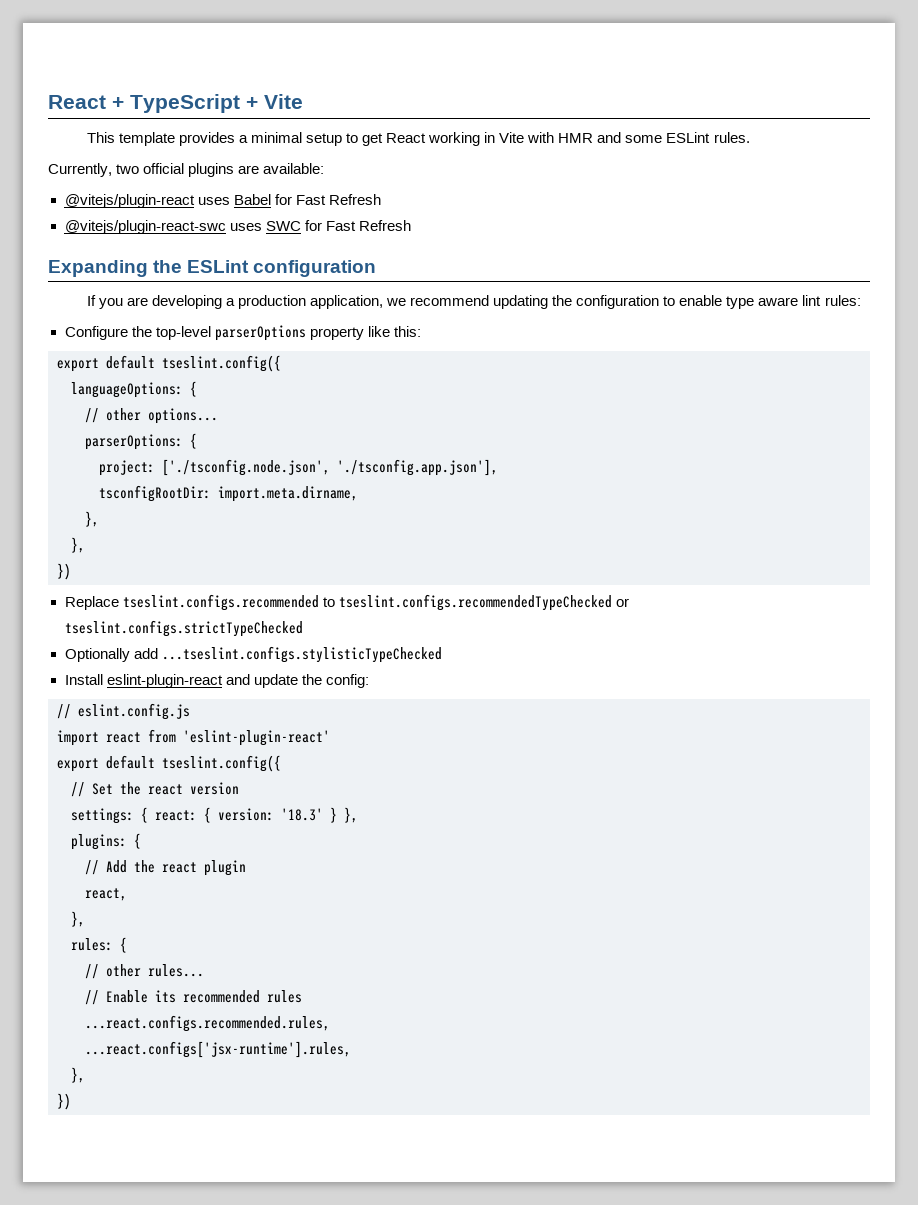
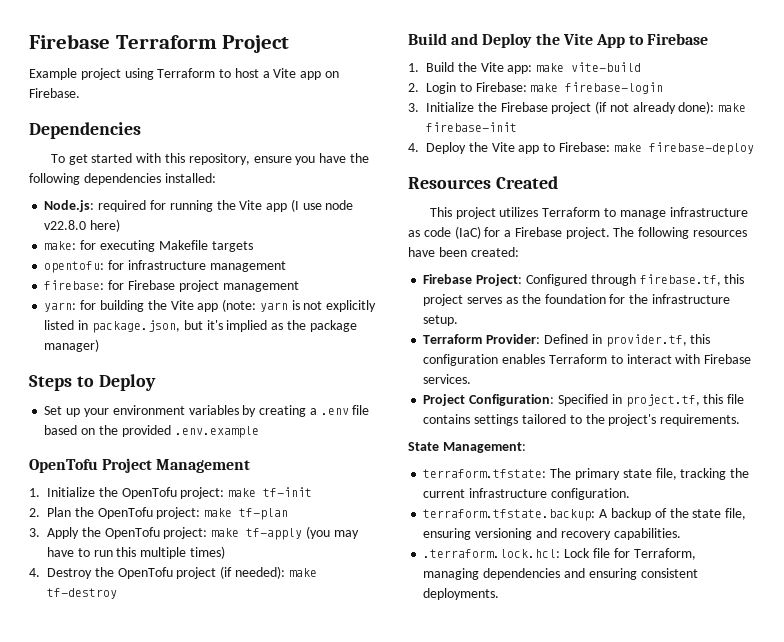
- React + TypeScript + Vite
- This template provides a minimal setup to get React working in Vite with HMR and some ESLint rules.
- Currently, two official plugins are available:
- @vitejs/plugin-react uses Babel for Fast Refresh
- @vitejs/plugin-react-swc uses SWC for Fast Refresh
- Expanding the ESLint configuration
- If you are developing a production application, we recommend updating the configuration to enable type aware lint rules:
- Configure the top-level parserOptions property like this:
- export default tseslint.config({
- languageOptions: {
- // other options...
- parserOptions: {
- project: ['./tsconfig.node.json', './tsconfig.app.json'],
- tsconfigRootDir: import.meta.dirname,
- },
- },
- })
- Replace tseslint.configs.recommended to tseslint.configs.recommendedTypeChecked or tseslint.configs.strictTypeChecked
- Optionally add ...tseslint.configs.stylisticTypeChecked
- Install eslint-plugin-react and update the config:
- // eslint.config.js
- import react from 'eslint-plugin-react'
- export default tseslint.config({
- // Set the react version
- settings: { react: { version: '18.3' } },
- plugins: {
- // Add the react plugin
- react,
- },
- rules: {
- // other rules...
- // Enable its recommended rules
- ...react.configs.recommended.rules,
- ...react.configs['jsx-runtime'].rules,
- },
- })
+ Firebase Terraform Project
+ Example project using Terraform to host a Vite app on Firebase.
+ Dependencies
+ To get started with this repository, ensure you have the following dependencies installed:
+ Node.js: required for running the Vite app (I use node v22.8.0 here)
+ make: for executing Makefile targets
+ opentofu: for infrastructure management
+ firebase: for Firebase project management
+ yarn: for building the Vite app (note: yarn is not explicitly listed in package.json, but it's implied as the package manager)
+ Steps to Deploy
+ Set up your environment variables by creating a .env file based on the provided .env.example
+ OpenTofu Project Management
+ 1. Initialize the OpenTofu project: make tf-init
+ 2. Plan the OpenTofu project: make tf-plan
+ 3. Apply the OpenTofu project: make tf-apply (you may have to run this multiple times)
+ 4. Destroy the OpenTofu project (if needed): make tf-destroy
+ Build and Deploy the Vite App to Firebase
+ 1. Build the Vite app: make vite-build
+ 2. Login to Firebase: make firebase-login
+ 3. Initialize the Firebase project (if not already done): make firebase-init
+ 4. Deploy the Vite app to Firebase: make firebase-deploy
+ Resources Created
+ This project utilizes Terraform to manage infrastructure as code (IaC) for a Firebase project. The following resources have been created:
+ Firebase Project: Configured through firebase.tf, this project serves as the foundation for the infrastructure setup.
+ Terraform Provider: Defined in provider.tf, this configuration enables Terraform to interact with Firebase services.
+ Project Configuration: Specified in project.tf, this file contains settings tailored to the project's requirements.
+ State Management:
+ terraform.tfstate: The primary state file, tracking the current infrastructure configuration.
+ terraform.tfstate.backup: A backup of the state file, ensuring versioning and recovery capabilities.
+ .terraform.lock.hcl: Lock file for Terraform, managing dependencies and ensuring consistent deployments.

